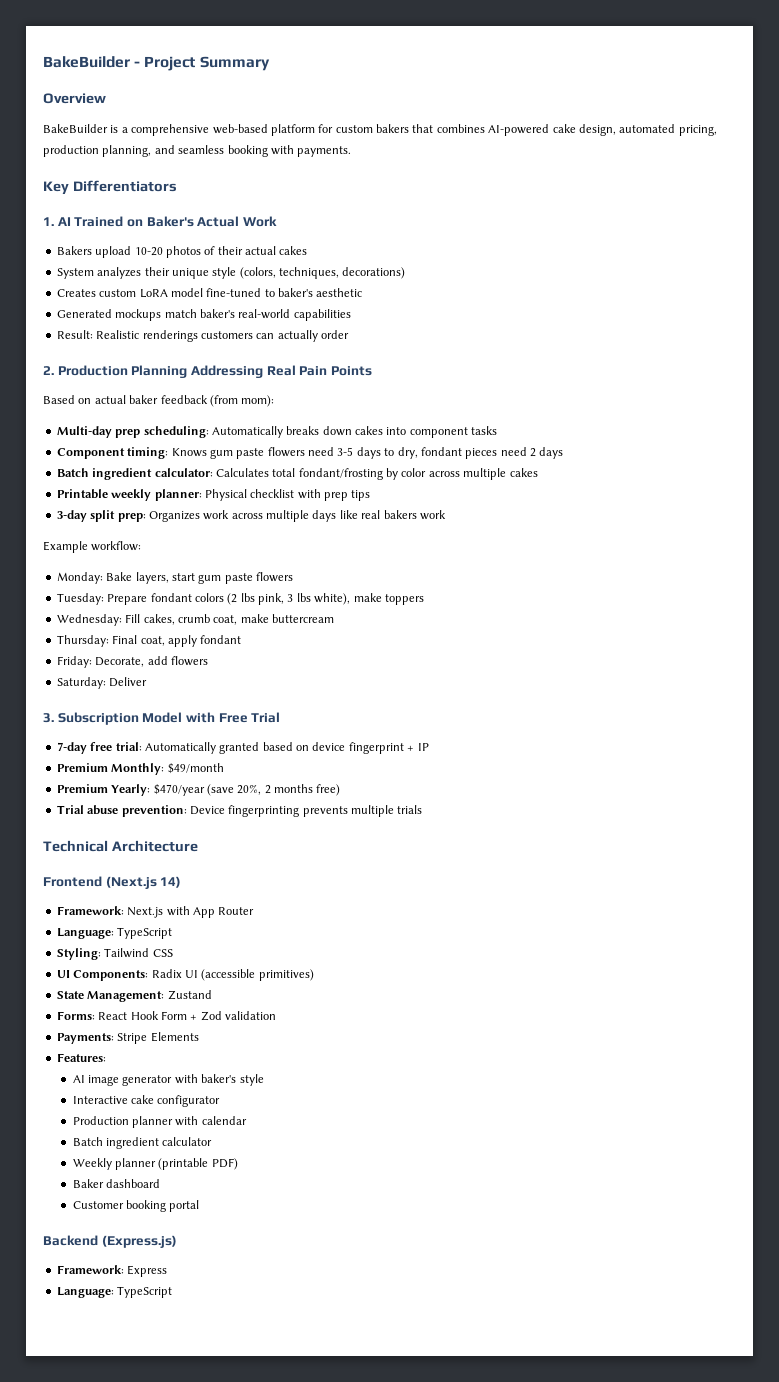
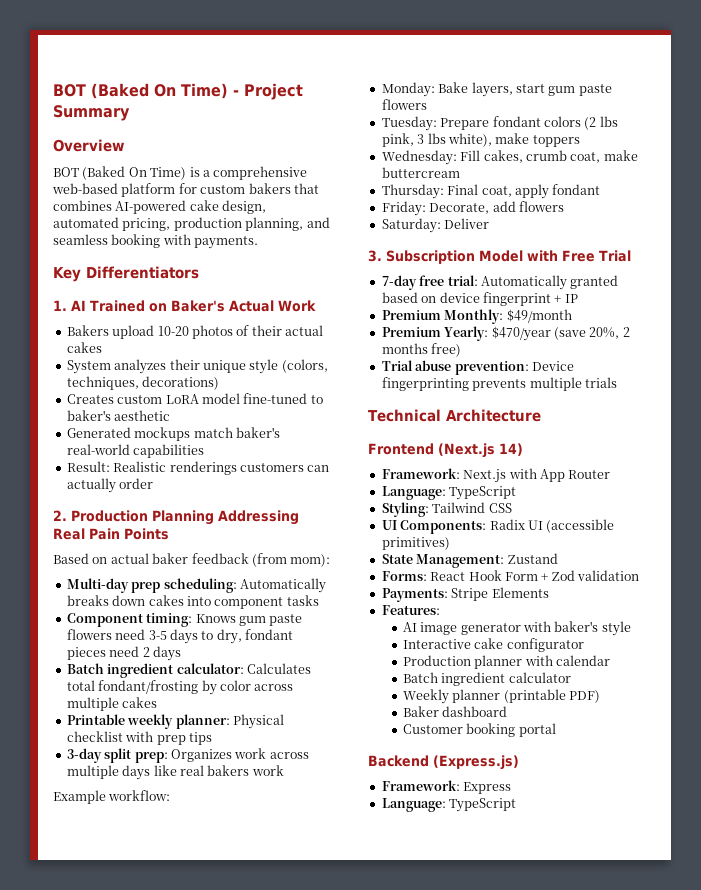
- BakeBuilder - Project Summary
+ BOT (Baked On Time) - Project Summary
- BakeBuilder is a comprehensive web-based platform for custom bakers that combines AI-powered cake design, automated pricing, production planning, and seamless booking with payments.
+ BOT (Baked On Time) is a comprehensive web-based platform for custom bakers that combines AI-powered cake design, automated pricing, production planning, and seamless booking with payments.

